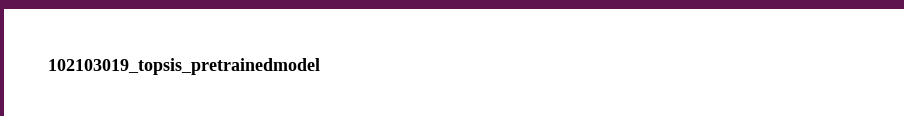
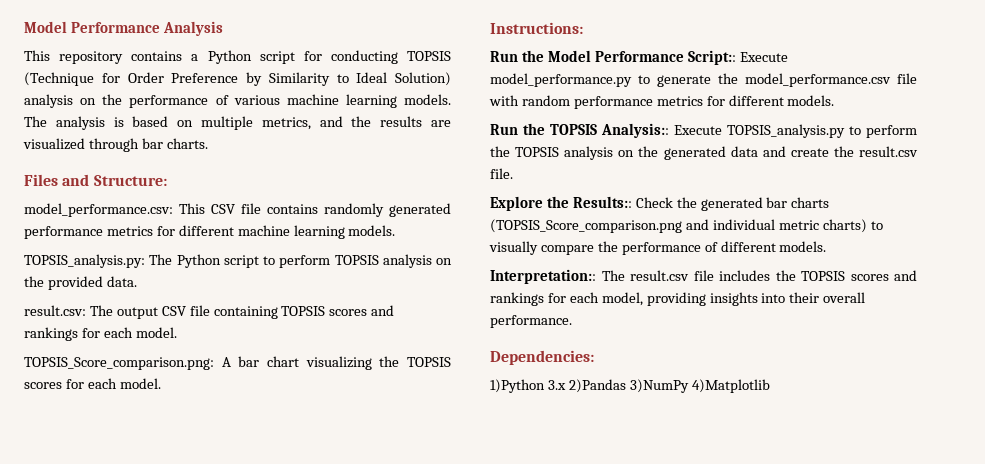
- 102103019_topsis_pretrainedmodel
+ Model Performance Analysis
+ This repository contains a Python script for conducting TOPSIS (Technique for Order Preference by Similarity to Ideal Solution) analysis on the performance of various machine learning models. The analysis is based on multiple metrics, and the results are visualized through bar charts.
+ Files and Structure:
+ model_performance.csv: This CSV file contains randomly generated performance metrics for different machine learning models.
+ TOPSIS_analysis.py: The Python script to perform TOPSIS analysis on the provided data.
+ result.csv: The output CSV file containing TOPSIS scores and rankings for each model.
+ TOPSIS_Score_comparison.png: A bar chart visualizing the TOPSIS scores for each model.
+ Instructions:
+ Run the Model Performance Script:: Execute model_performance.py to generate the model_performance.csv file with random performance metrics for different models.
+ Run the TOPSIS Analysis:: Execute TOPSIS_analysis.py to perform the TOPSIS analysis on the generated data and create the result.csv file.
+ Explore the Results:: Check the generated bar charts (TOPSIS_Score_comparison.png and individual metric charts) to visually compare the performance of different models.
+ Interpretation:: The result.csv file includes the TOPSIS scores and rankings for each model, providing insights into their overall performance.
+ Dependencies:
+ 1)Python 3.x 2)Pandas 3)NumPy 4)Matplotlib

